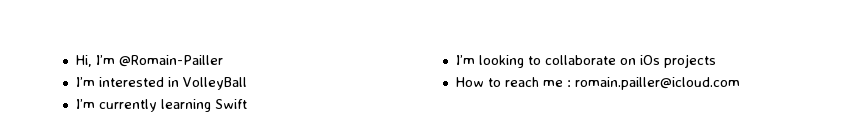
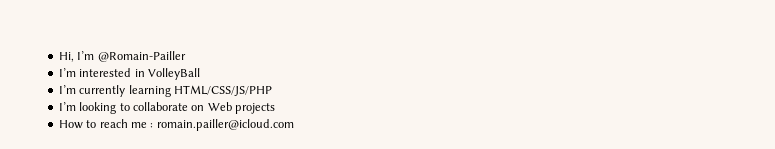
- I’m currently learning Swift
+ I’m currently learning HTML/CSS/JS/PHP
- I’m looking to collaborate on iOs projects
+ I’m looking to collaborate on Web projects

